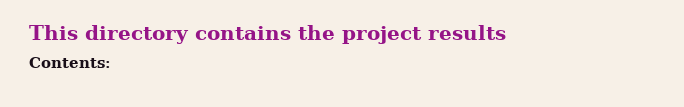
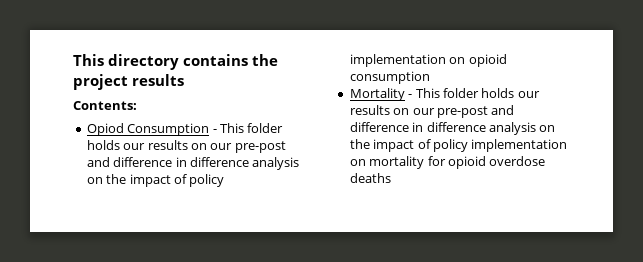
+ Opiod Consumption - This folder holds our results on our pre-post and difference in difference analysis on the impact of policy implementation on opioid consumption
+ Mortality - This folder holds our results on our pre-post and difference in difference analysis on the impact of policy implementation on mortality for opioid overdose deaths

